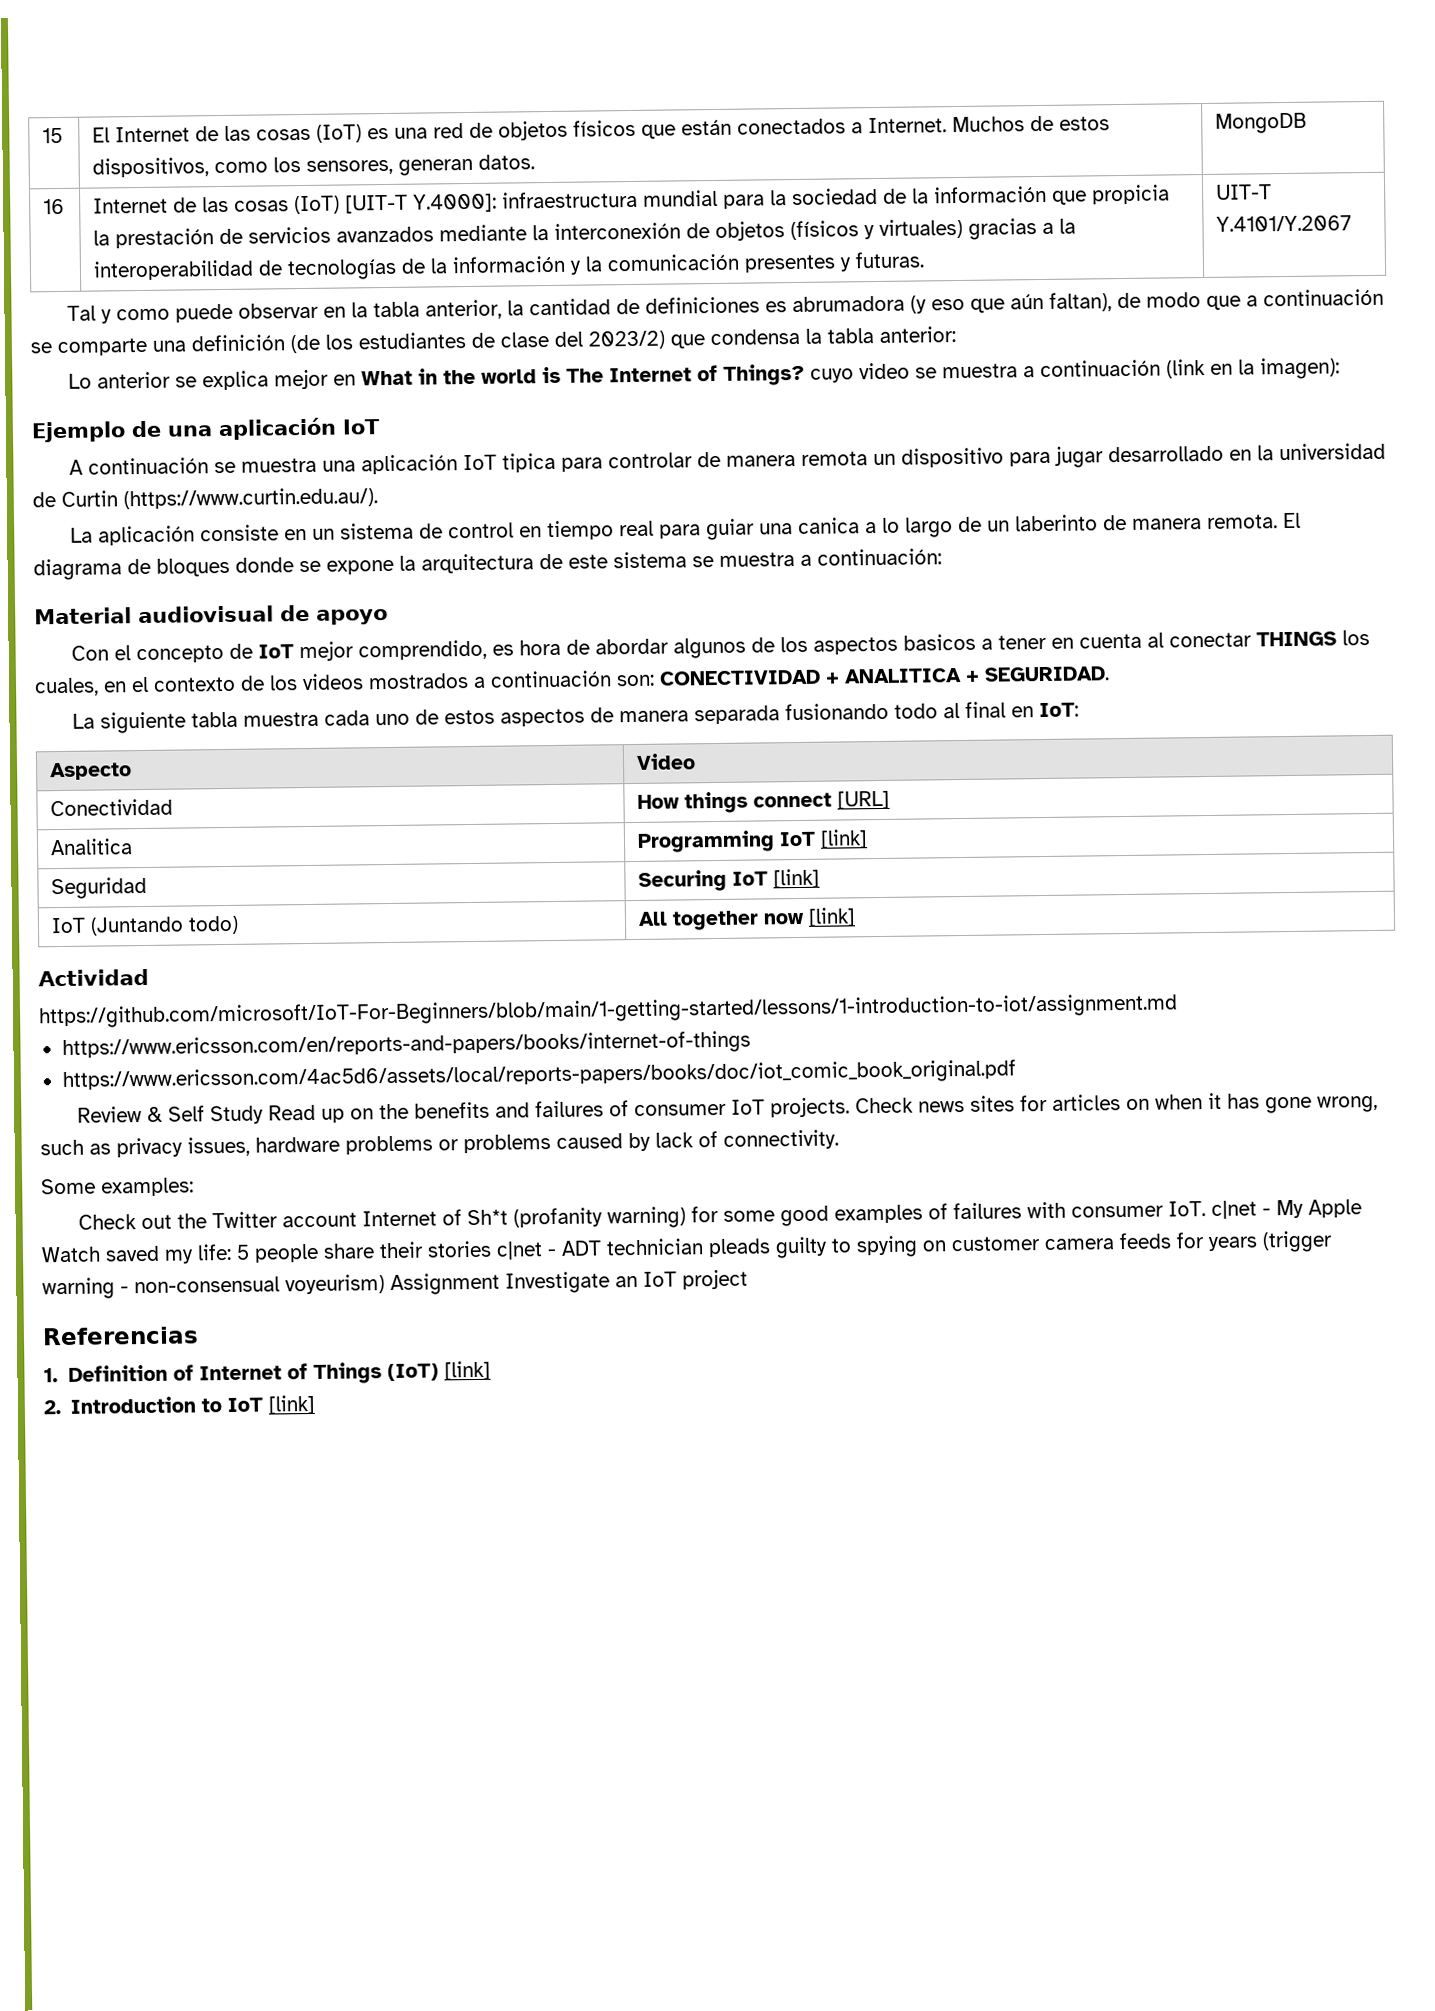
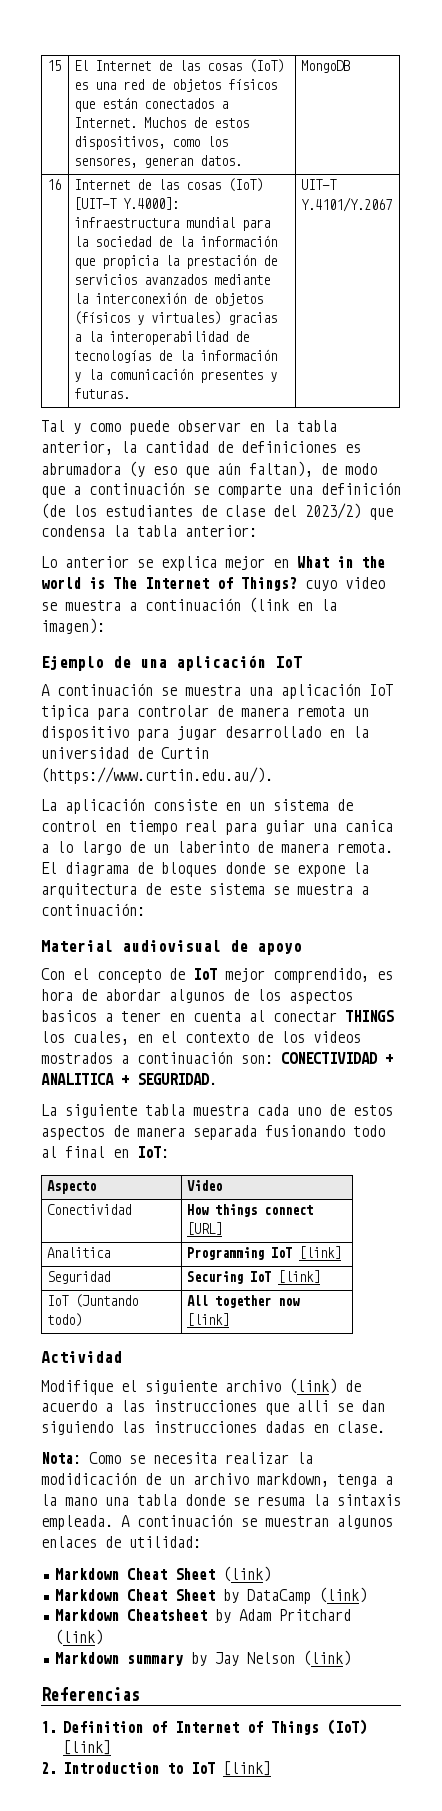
- https://github.com/microsoft/IoT-For-Beginners/blob/main/1-getting-started/lessons/1-introduction-to-iot/assignment.md
- https://www.ericsson.com/en/reports-and-papers/books/internet-of-things
- https://www.ericsson.com/4ac5d6/assets/local/reports-papers/books/doc/iot_comic_book_original.pdf
- Review & Self Study Read up on the benefits and failures of consumer IoT projects. Check news sites for articles on when it has gone wrong, such as privacy issues, hardware problems or problems caused by lack of connectivity.
- Some examples:
- Check out the Twitter account Internet of Sh*t (profanity warning) for some good examples of failures with consumer IoT. c|net - My Apple Watch saved my life: 5 people share their stories c|net - ADT technician pleads guilty to spying on customer camera feeds for years (trigger warning - non-consensual voyeurism) Assignment Investigate an IoT project
+ Modifique el siguiente archivo (link) de acuerdo a las instrucciones que alli se dan siguiendo las instrucciones dadas en clase.
+ Nota: Como se necesita realizar la modidicación de un archivo markdown, tenga a la mano una tabla donde se resuma la sintaxis empleada. A continuación se muestran algunos enlaces de utilidad:
+ Markdown Cheat Sheet (link)
+ Markdown Cheat Sheet by DataCamp (link)
+ Markdown Cheatsheet by Adam Pritchard (link)
+ Markdown summary by Jay Nelson (link)

